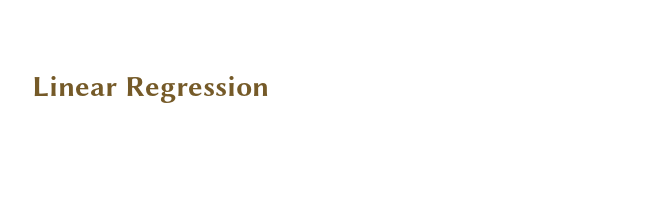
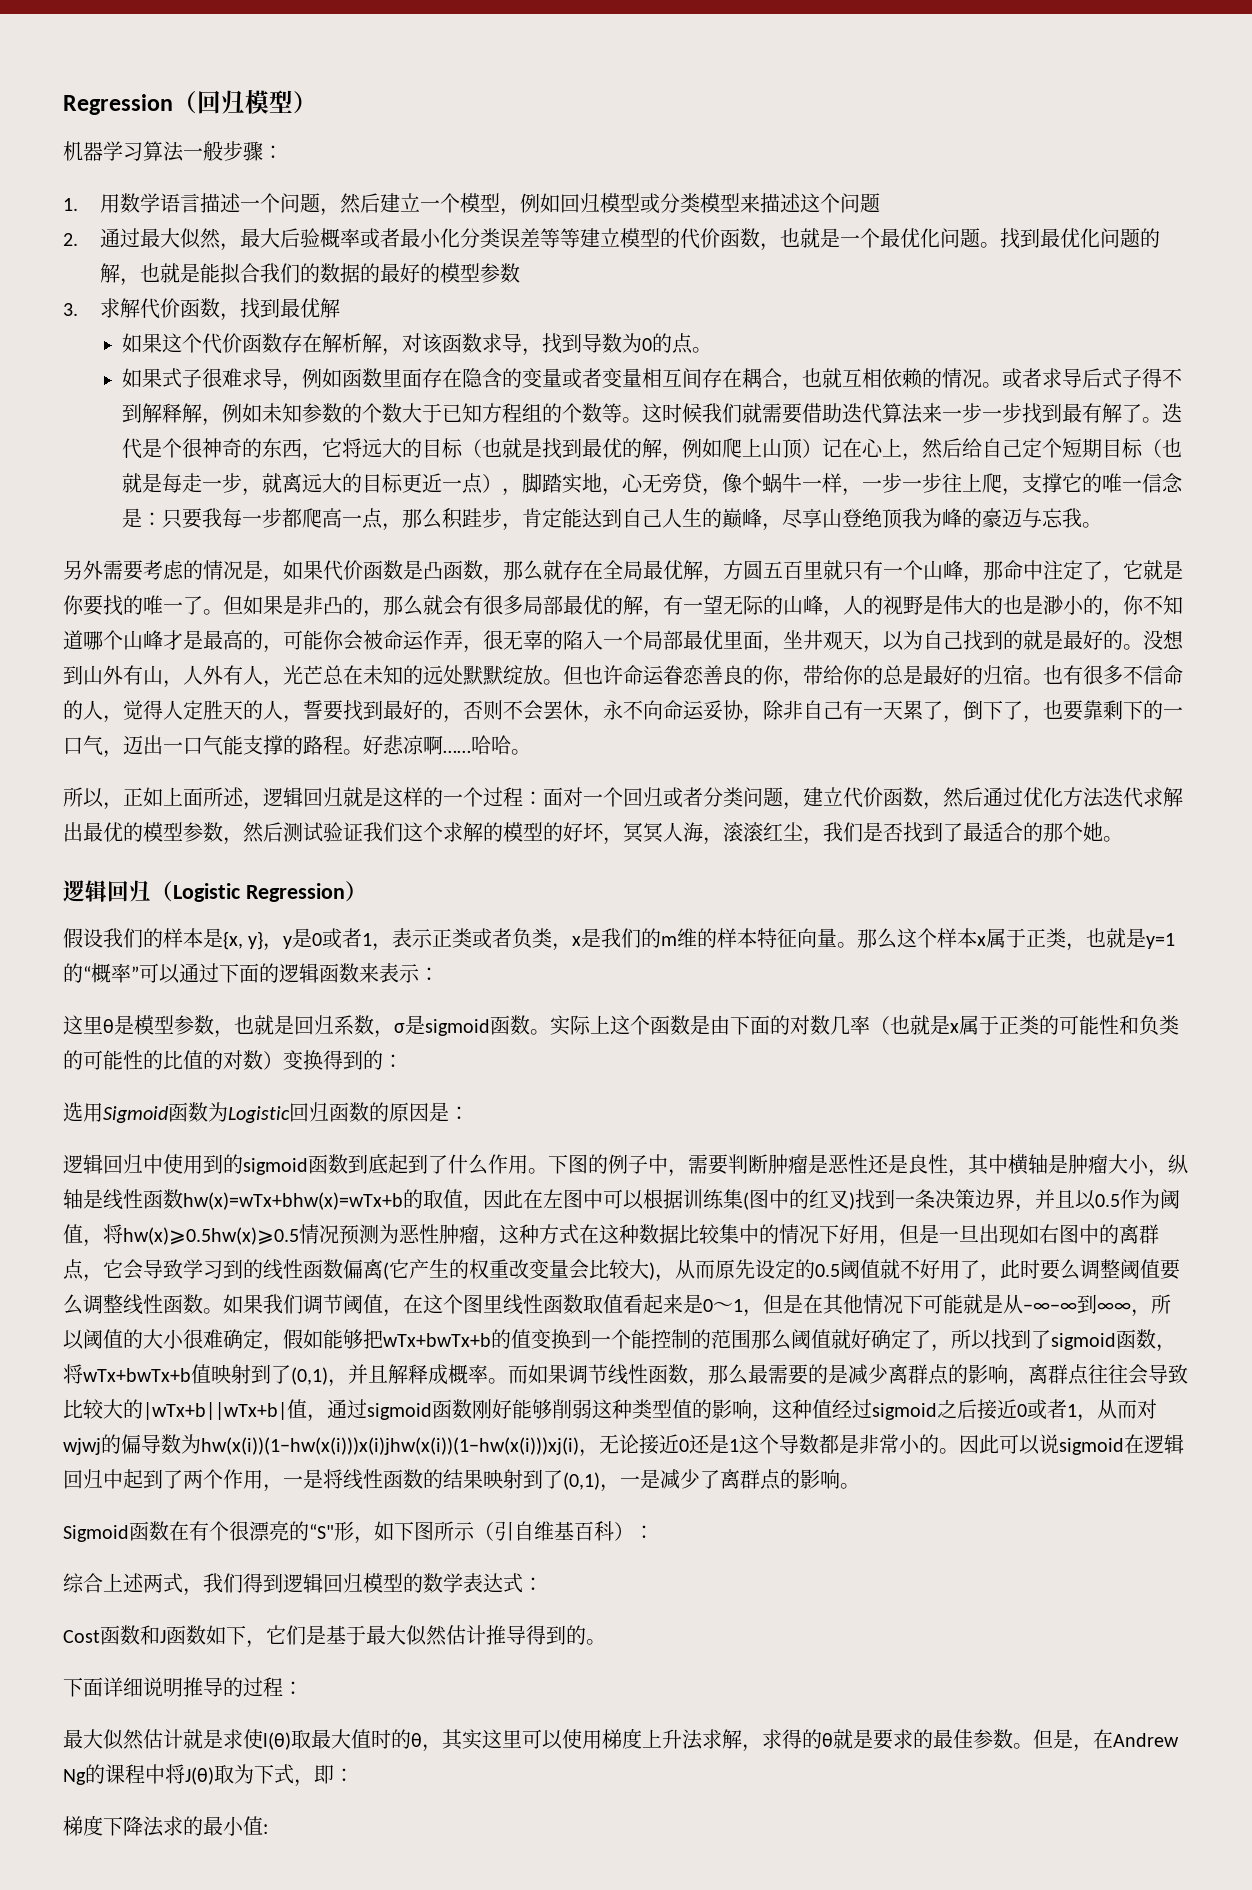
- Linear Regression
+ Regression（回归模型）
+ 机器学习算法一般步骤：
+ 1.用数学语言描述一个问题，然后建立一个模型，例如回归模型或分类模型来描述这个问题
+ 2.通过最大似然，最大后验概率或者最小化分类误差等等建立模型的代价函数，也就是一个最优化问题。找到最优化问题的解，也就是能拟合我们的数据的最好的模型参数
+ 3.求解代价函数，找到最优解
+ 如果这个代价函数存在解析解，对该函数求导，找到导数为0的点。
+ 如果式子很难求导，例如函数里面存在隐含的变量或者变量相互间存在耦合，也就互相依赖的情况。或者求导后式子得不到解释解，例如未知参数的个数大于已知方程组的个数等。这时候我们就需要借助迭代算法来一步一步找到最有解了。迭代是个很神奇的东西，它将远大的目标（也就是找到最优的解，例如爬上山顶）记在心上，然后给自己定个短期目标（也就是每走一步，就离远大的目标更近一点），脚踏实地，心无旁贷，像个蜗牛一样，一步一步往上爬，支撑它的唯一信念是：只要我每一步都爬高一点，那么积跬步，肯定能达到自己人生的巅峰，尽享山登绝顶我为峰的豪迈与忘我。
+ 另外需要考虑的情况是，如果代价函数是凸函数，那么就存在全局最优解，方圆五百里就只有一个山峰，那命中注定了，它就是你要找的唯一了。但如果是非凸的，那么就会有很多局部最优的解，有一望无际的山峰，人的视野是伟大的也是渺小的，你不知道哪个山峰才是最高的，可能你会被命运作弄，很无辜的陷入一个局部最优里面，坐井观天，以为自己找到的就是最好的。没想到山外有山，人外有人，光芒总在未知的远处默默绽放。但也许命运眷恋善良的你，带给你的总是最好的归宿。也有很多不信命的人，觉得人定胜天的人，誓要找到最好的，否则不会罢休，永不向命运妥协，除非自己有一天累了，倒下了，也要靠剩下的一口气，迈出一口气能支撑的路程。好悲凉啊……哈哈。
+ 所以，正如上面所述，逻辑回归就是这样的一个过程：面对一个回归或者分类问题，建立代价函数，然后通过优化方法迭代求解出最优的模型参数，然后测试验证我们这个求解的模型的好坏，冥冥人海，滚滚红尘，我们是否找到了最适合的那个她。
+ 逻辑回归（Logistic Regression）
+ 假设我们的样本是{x, y}，y是0或者1，表示正类或者负类，x是我们的m维的样本特征向量。那么这个样本x属于正类，也就是y=1的“概率”可以通过下面的逻辑函数来表示：
+ 这里θ是模型参数，也就是回归系数，σ是sigmoid函数。实际上这个函数是由下面的对数几率（也就是x属于正类的可能性和负类的可能性的比值的对数）变换得到的：
+ 选用Sigmoid函数为Logistic回归函数的原因是：
+ 逻辑回归中使用到的sigmoid函数到底起到了什么作用。下图的例子中，需要判断肿瘤是恶性还是良性，其中横轴是肿瘤大小，纵轴是线性函数hw(x)=wTx+bhw(x)=wTx+b的取值，因此在左图中可以根据训练集(图中的红叉)找到一条决策边界，并且以0.5作为阈值，将hw(x)⩾0.5hw(x)⩾0.5情况预测为恶性肿瘤，这种方式在这种数据比较集中的情况下好用，但是一旦出现如右图中的离群点，它会导致学习到的线性函数偏离(它产生的权重改变量会比较大)，从而原先设定的0.5阈值就不好用了，此时要么调整阈值要么调整线性函数。如果我们调节阈值，在这个图里线性函数取值看起来是0～1，但是在其他情况下可能就是从−∞−∞到∞∞，所以阈值的大小很难确定，假如能够把wTx+bwTx+b的值变换到一个能控制的范围那么阈值就好确定了，所以找到了sigmoid函数，将wTx+bwTx+b值映射到了(0,1)，并且解释成概率。而如果调节线性函数，那么最需要的是减少离群点的影响，离群点往往会导致比较大的|wTx+b||wTx+b|值，通过sigmoid函数刚好能够削弱这种类型值的影响，这种值经过sigmoid之后接近0或者1，从而对wjwj的偏导数为hw(x(i))(1−hw(x(i)))x(i)jhw(x(i))(1−hw(x(i)))xj(i)，无论接近0还是1这个导数都是非常小的。因此可以说sigmoid在逻辑回归中起到了两个作用，一是将线性函数的结果映射到了(0,1)，一是减少了离群点的影响。
+ Sigmoid函数在有个很漂亮的“S"形，如下图所示（引自维基百科）：
+ 综合上述两式，我们得到逻辑回归模型的数学表达式：
+ Cost函数和J函数如下，它们是基于最大似然估计推导得到的。
+ 下面详细说明推导的过程：
+ 最大似然估计就是求使l(θ)取最大值时的θ，其实这里可以使用梯度上升法求解，求得的θ就是要求的最佳参数。但是，在Andrew Ng的课程中将J(θ)取为下式，即：
+ 梯度下降法求的最小值:

